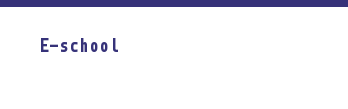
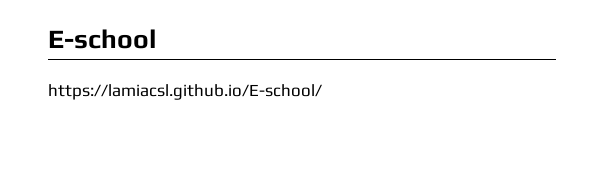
+ https://lamiacsl.github.io/E-school/

